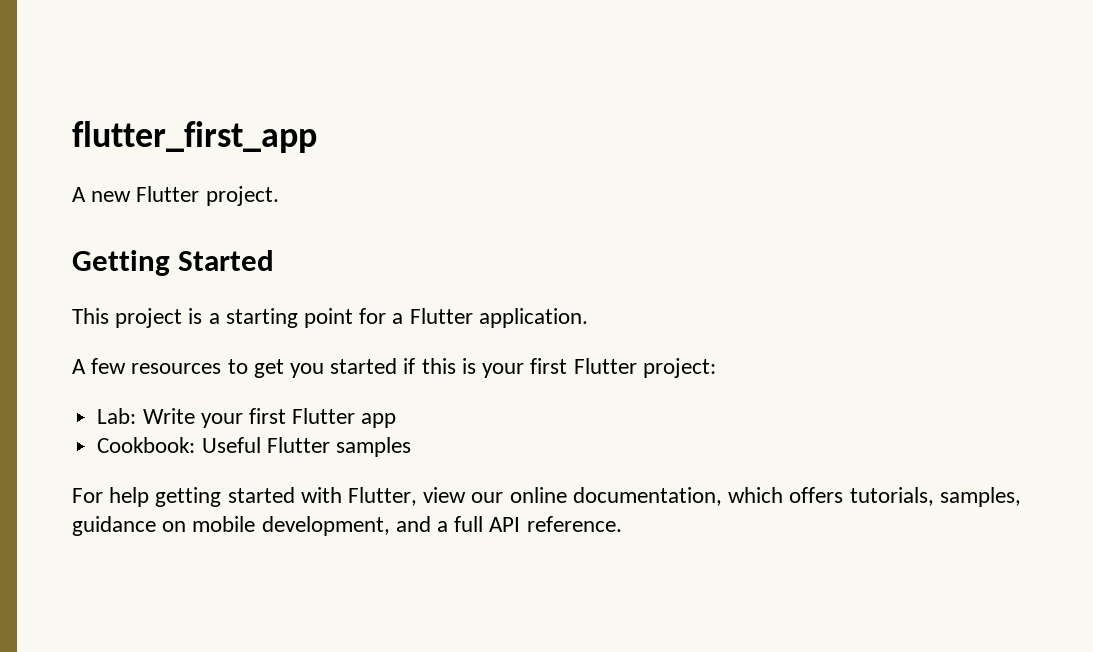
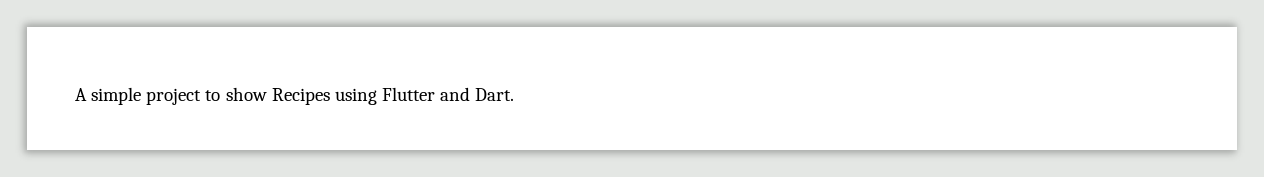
- flutter_first_app
- A new Flutter project.
- Getting Started
- This project is a starting point for a Flutter application.
- A few resources to get you started if this is your first Flutter project:
- Lab: Write your first Flutter app
- Cookbook: Useful Flutter samples
- For help getting started with Flutter, view our online documentation, which offers tutorials, samples, guidance on mobile development, and a full API reference.
+ A simple project to show Recipes using Flutter and Dart.

